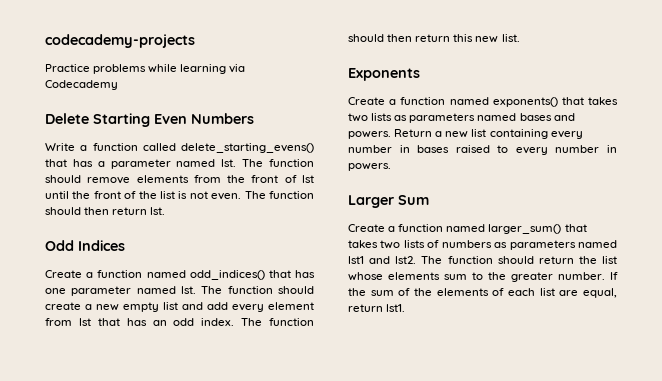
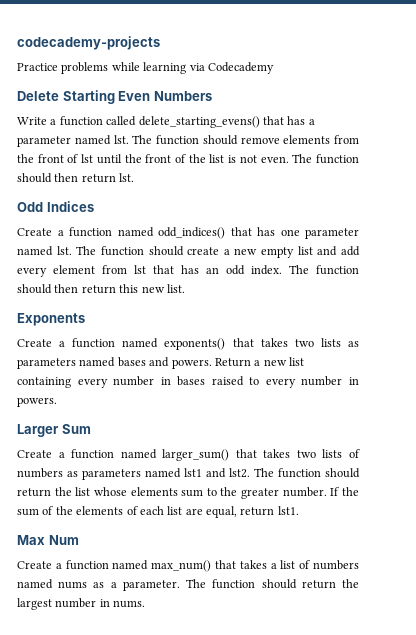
+ Max Num
+ Create a function named max_num() that takes a list of numbers named nums as a parameter. The function should return the largest number in nums.

